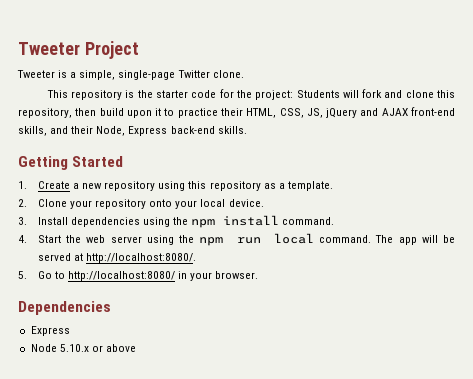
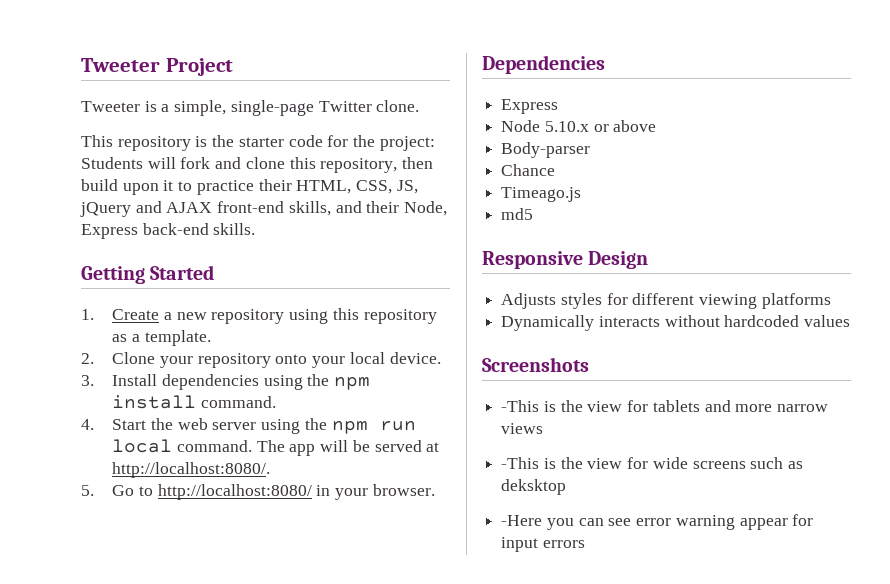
+ Body-parser
+ Chance
+ Timeago.js
+ md5
+ Responsive Design
+ Adjusts styles for different viewing platforms
+ Dynamically interacts without hardcoded values
+ Screenshots
+ -This is the view for tablets and more narrow views
+ -This is the view for wide screens such as deksktop
+ -Here you can see error warning appear for input errors

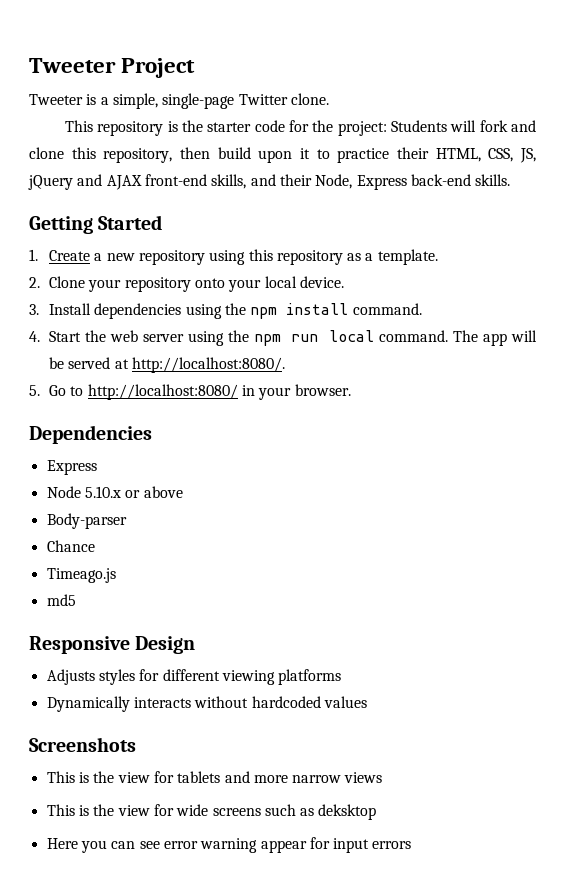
- -This is the view for tablets and more narrow views
+ This is the view for tablets and more narrow views
- -This is the view for wide screens such as deksktop
+ This is the view for wide screens such as deksktop
- -Here you can see error warning appear for input errors
+ Here you can see error warning appear for input errors

